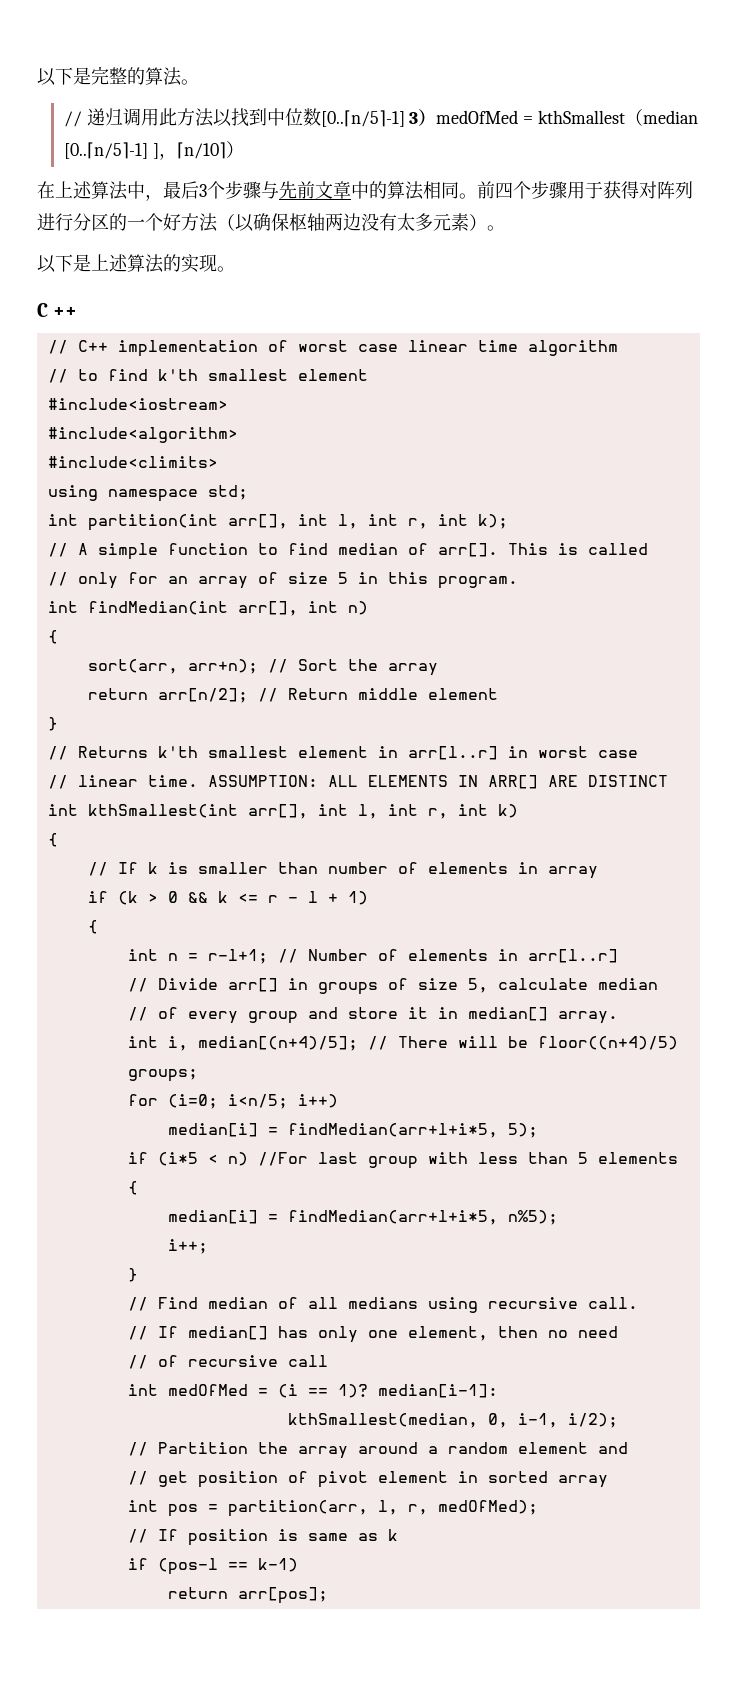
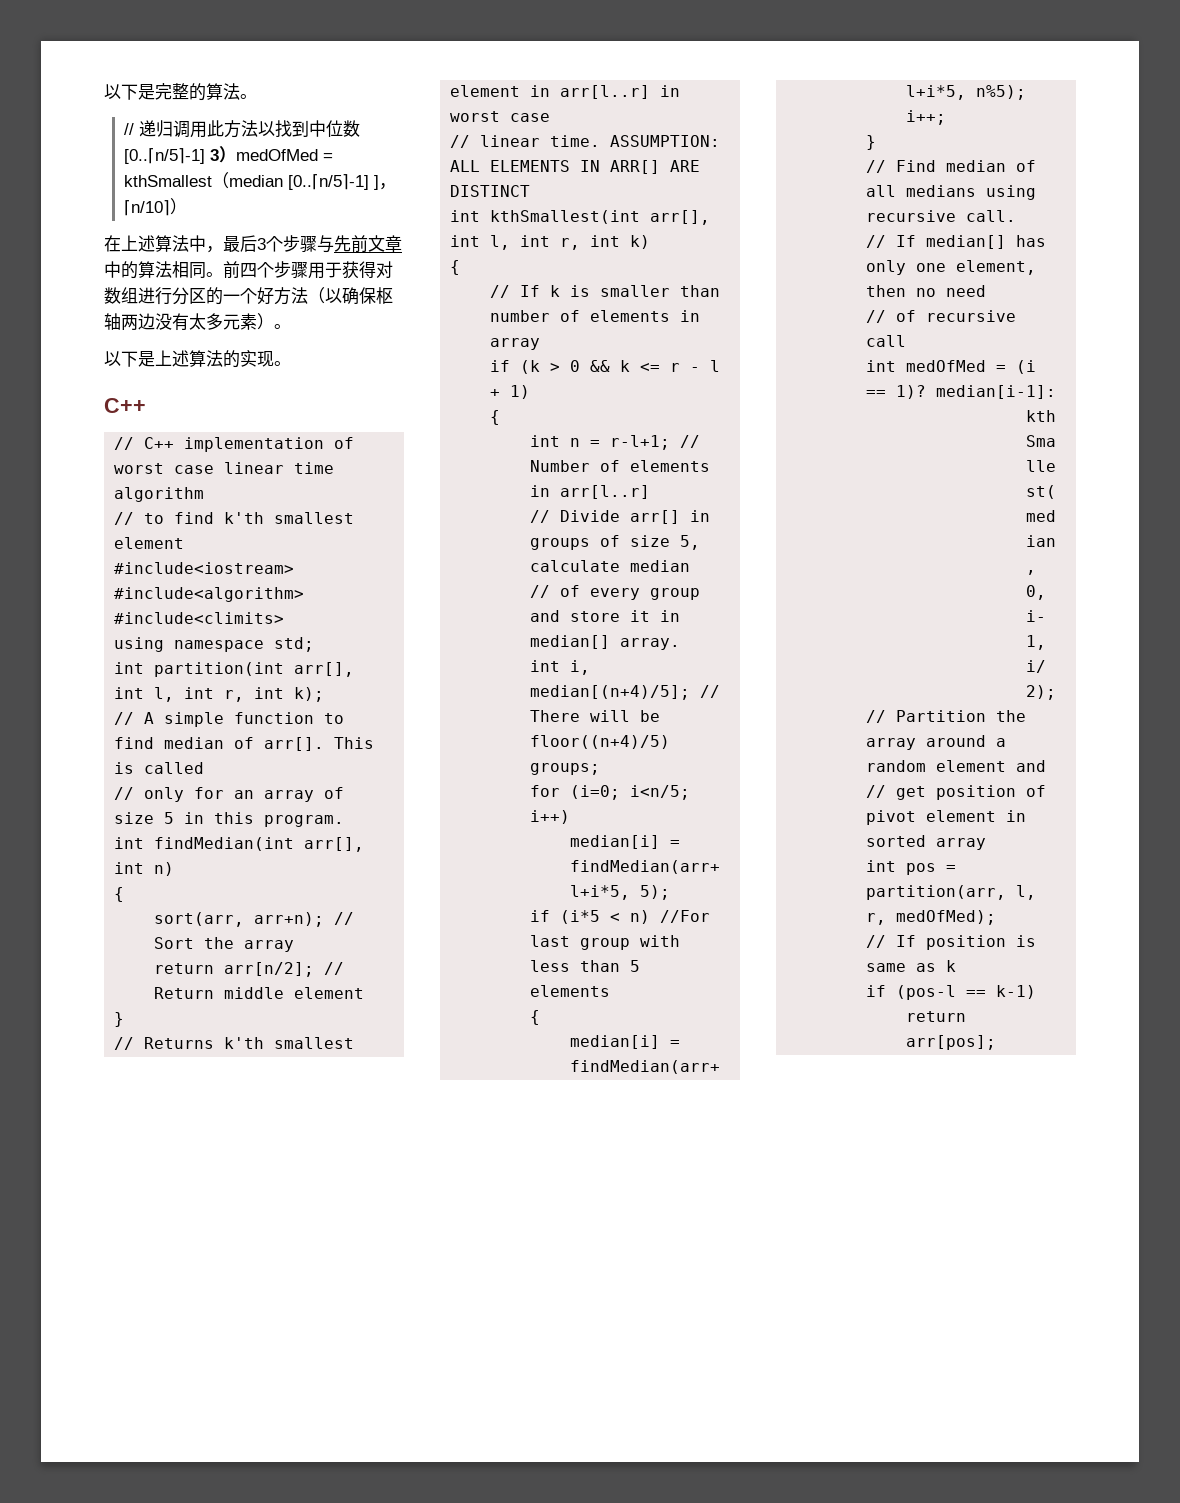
- 前四个步骤用于获得对阵列进行分区的一个好方法（以确保枢轴两边没有太多元素）。
+ 前四个步骤用于获得对数组进行分区的一个好方法（以确保枢轴两边没有太多元素）。
  以下是上述算法的实现。
- C ++
+ C++

